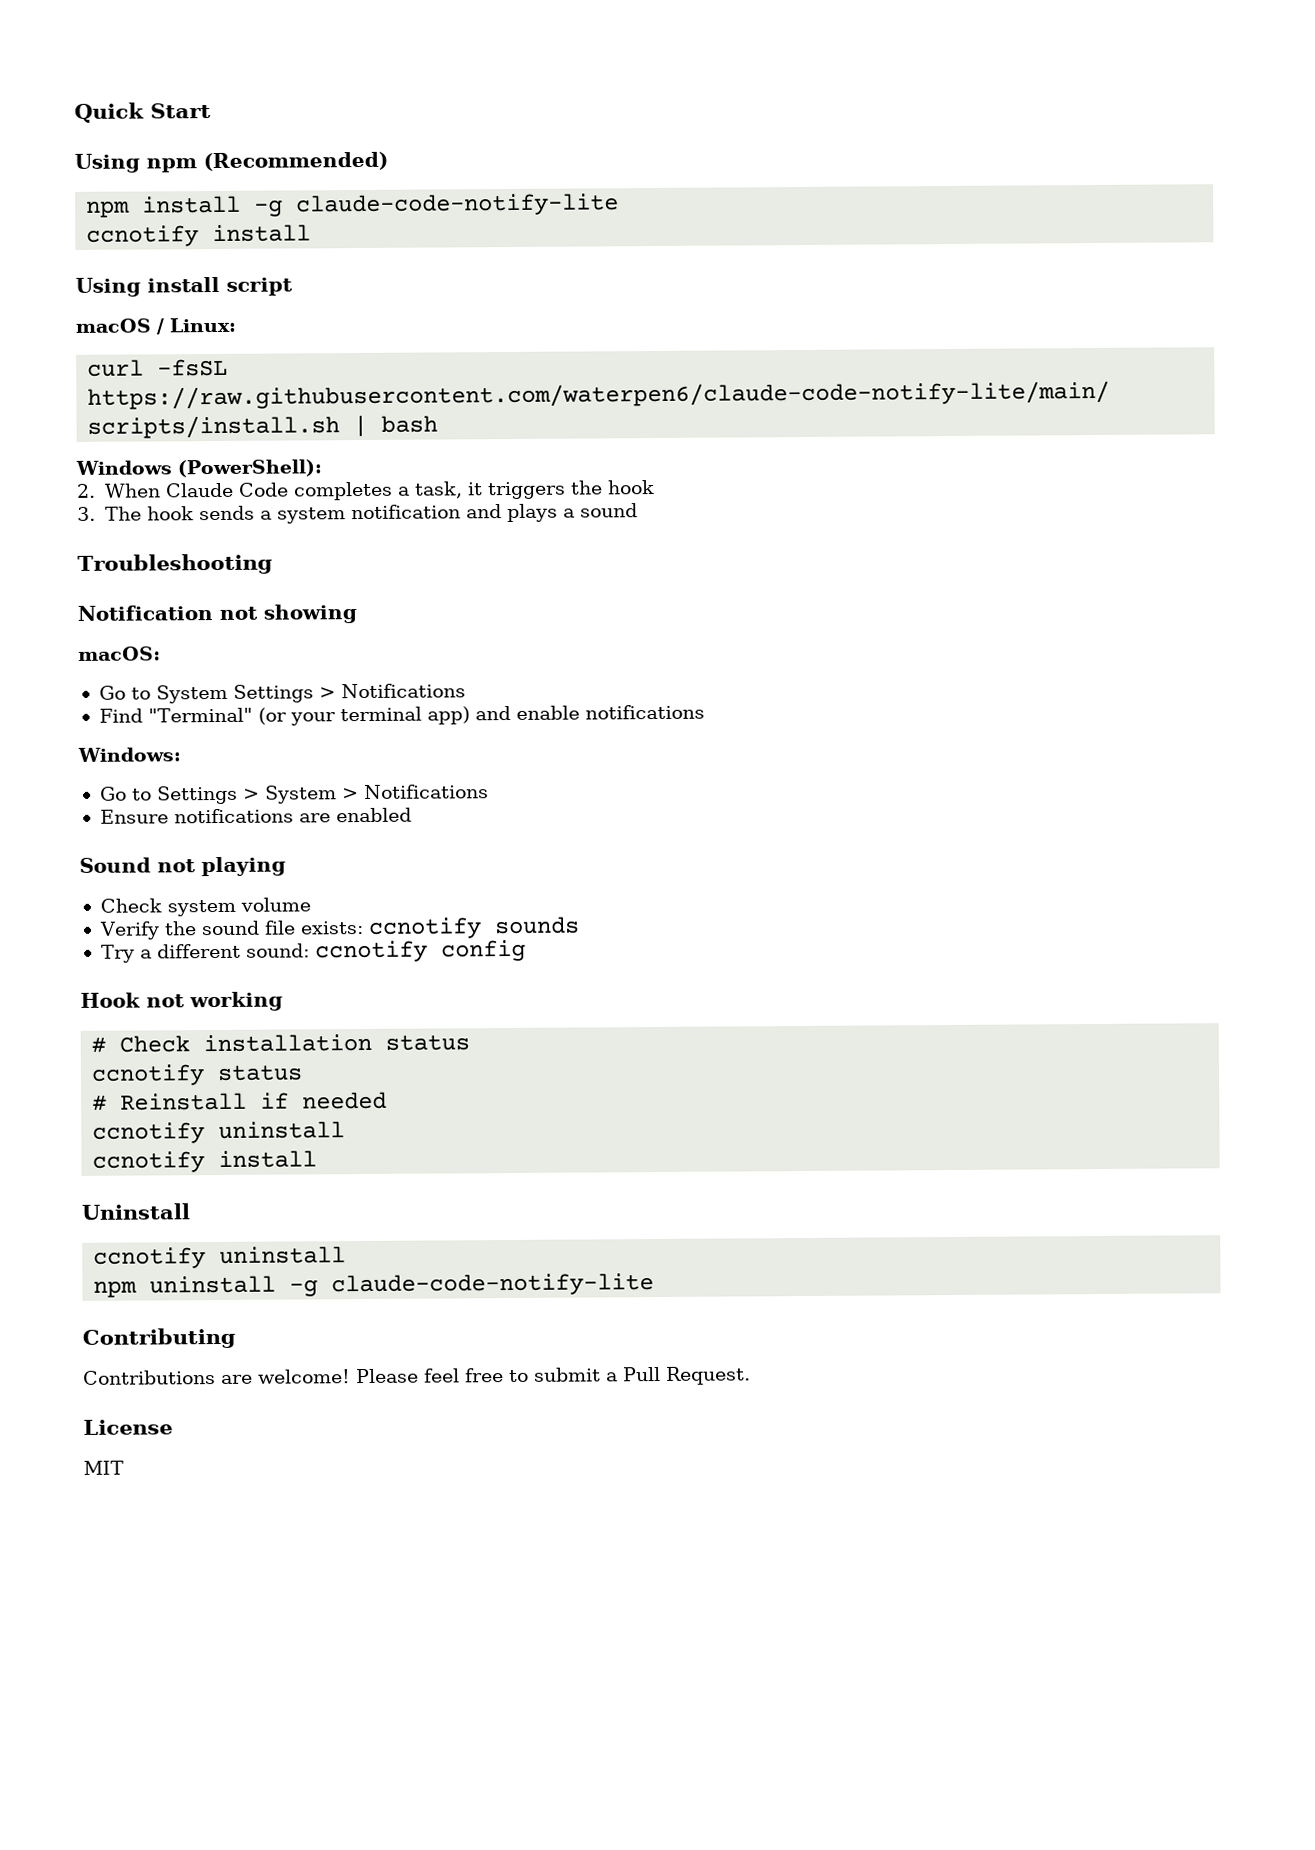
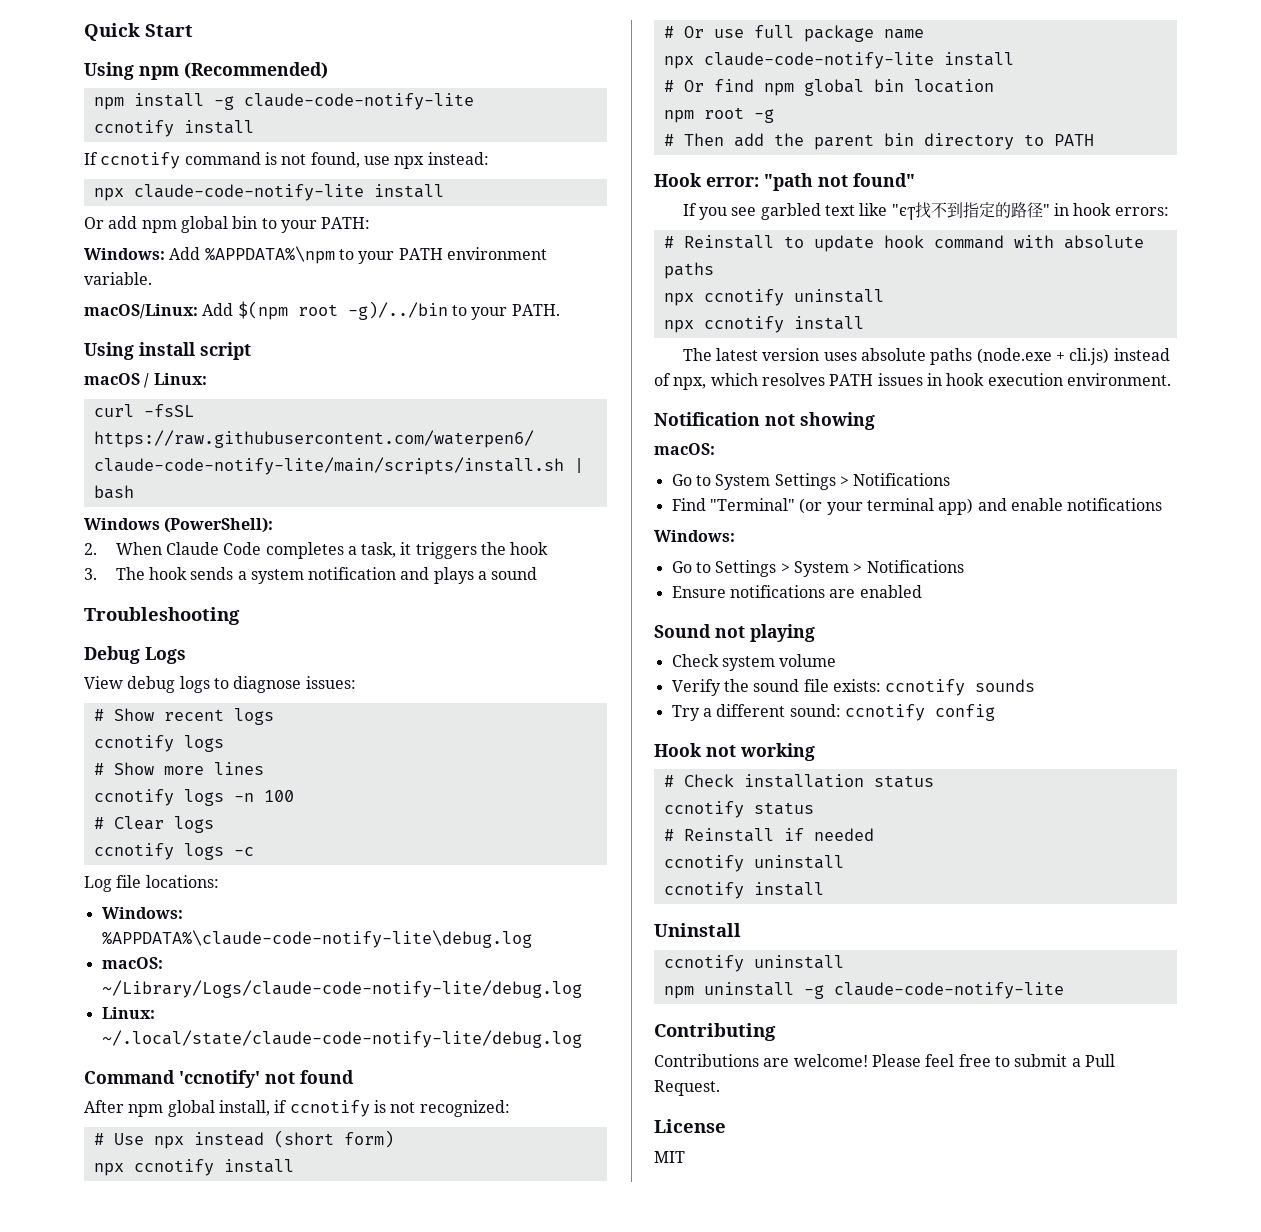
+ If ccnotify command is not found, use npx instead:
+ npx claude-code-notify-lite install
+ Or add npm global bin to your PATH:
+ Windows: Add %APPDATA%\npm to your PATH environment variable.
+ macOS/Linux: Add $(npm root -g)/../bin to your PATH.
+ Debug Logs
+ View debug logs to diagnose issues:
+ # Show recent logs
+ ccnotify logs
+ # Show more lines
+ ccnotify logs -n 100
+ # Clear logs
+ ccnotify logs -c
+ Log file locations:
+ Windows: %APPDATA%\claude-code-notify-lite\debug.log
+ macOS: ~/Library/Logs/claude-code-notify-lite/debug.log
+ Linux: ~/.local/state/claude-code-notify-lite/debug.log
+ Command 'ccnotify' not found
+ After npm global install, if ccnotify is not recognized:
+ # Use npx instead (short form)
+ npx ccnotify install
+ # Or use full package name
+ npx claude-code-notify-lite install
+ # Or find npm global bin location
+ npm root -g
+ # Then add the parent bin directory to PATH
+ Hook error: "path not found"
+ If you see garbled text like "ϵͳ找不到指定的路径" in hook errors:
+ # Reinstall to update hook command with absolute paths
+ npx ccnotify uninstall
+ npx ccnotify install
+ The latest version uses absolute paths (node.exe + cli.js) instead of npx, which resolves PATH issues in hook execution environment.

